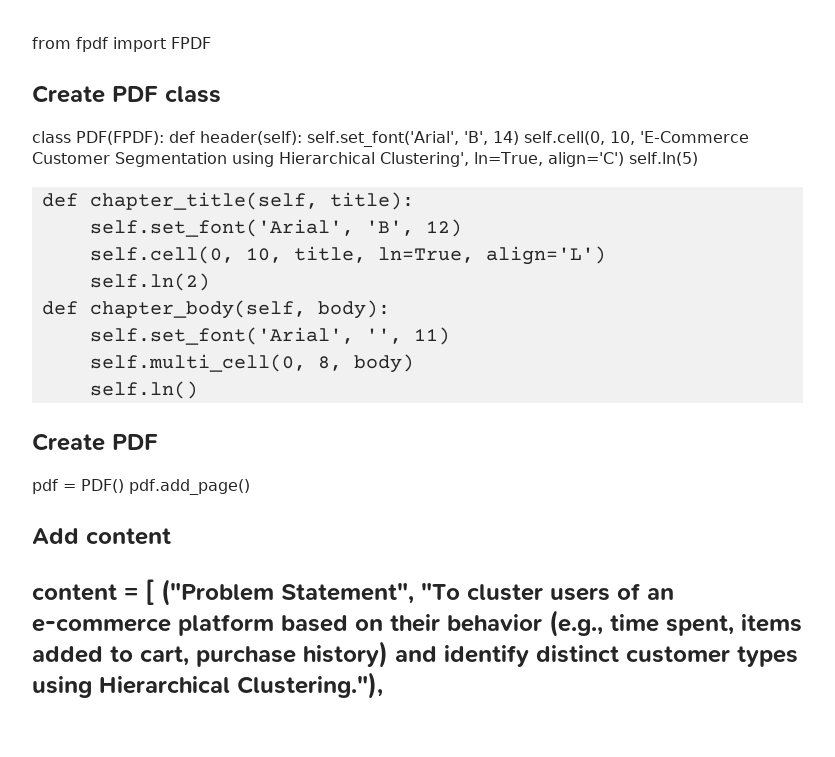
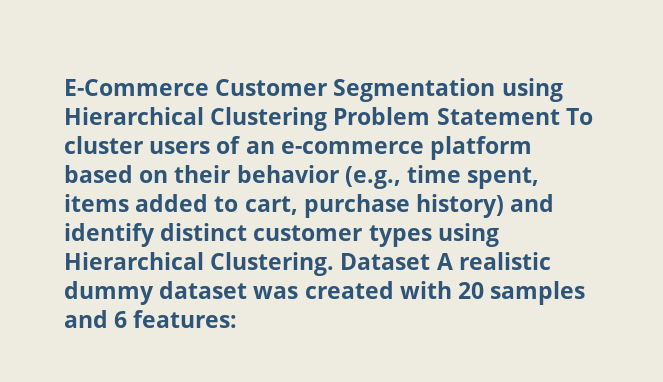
- from fpdf import FPDF
- Create PDF class
- class PDF(FPDF): def header(self): self.set_font('Arial', 'B', 14) self.cell(0, 10, 'E-Commerce Customer Segmentation using Hierarchical Clustering', ln=True, align='C') self.ln(5)
- def chapter_title(self, title):
- self.set_font('Arial', 'B', 12)
- self.cell(0, 10, title, ln=True, align='L')
- self.ln(2)
- def chapter_body(self, body):
- self.set_font('Arial', '', 11)
- self.multi_cell(0, 8, body)
- self.ln()
- Create PDF
- pdf = PDF() pdf.add_page()
- Add content
- content = [ ("Problem Statement", "To cluster users of an e-commerce platform based on their behavior (e.g., time spent, items added to cart, purchase history) and identify distinct customer types using Hierarchical Clustering."),
+ E-Commerce Customer Segmentation using Hierarchical Clustering Problem Statement To cluster users of an e-commerce platform based on their behavior (e.g., time spent, items added to cart, purchase history) and identify distinct customer types using Hierarchical Clustering. Dataset A realistic dummy dataset was created with 20 samples and 6 features:

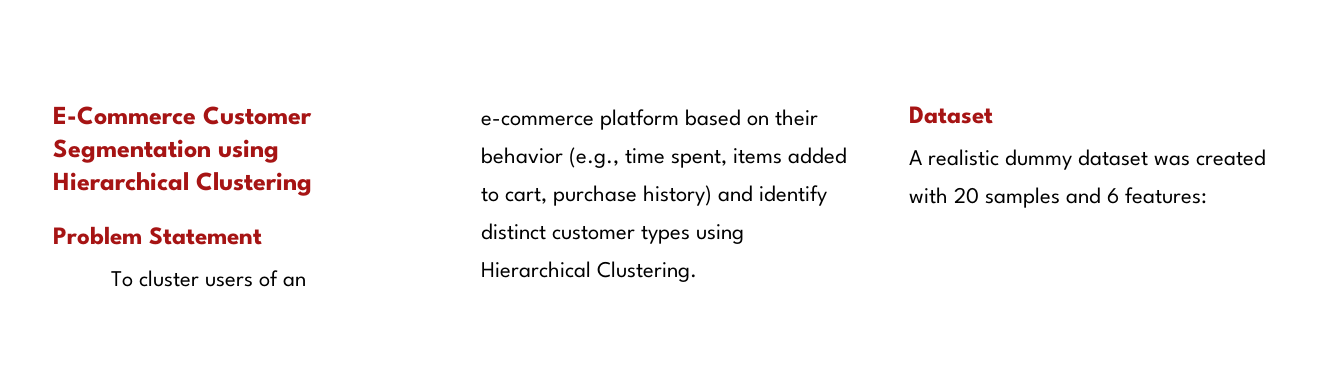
- E-Commerce Customer Segmentation using Hierarchical Clustering Problem Statement To cluster users of an e-commerce platform based on their behavior (e.g., time spent, items added to cart, purchase history) and identify distinct customer types using Hierarchical Clustering. Dataset A realistic dummy dataset was created with 20 samples and 6 features:
+ E-Commerce Customer Segmentation using Hierarchical Clustering
+ Problem Statement
+ To cluster users of an e-commerce platform based on their behavior (e.g., time spent, items added to cart, purchase history) and identify distinct customer types using Hierarchical Clustering.
+ Dataset
+ A realistic dummy dataset was created with 20 samples and 6 features:

